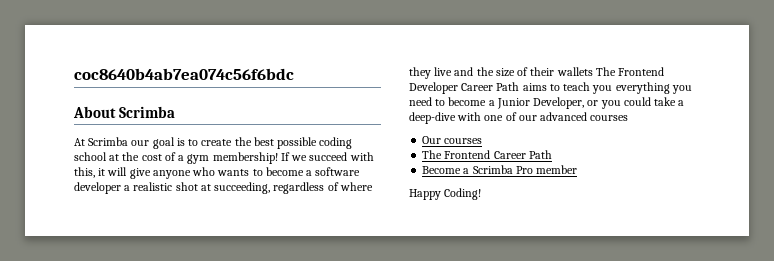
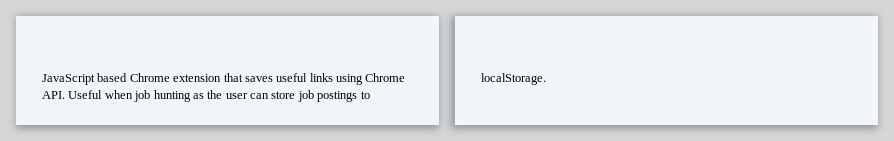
- coc8640b4ab7ea074c56f6bdc
- About Scrimba
- At Scrimba our goal is to create the best possible coding school at the cost of a gym membership! If we succeed with this, it will give anyone who wants to become a software developer a realistic shot at succeeding, regardless of where they live and the size of their wallets The Frontend Developer Career Path aims to teach you everything you need to become a Junior Developer, or you could take a deep-dive with one of our advanced courses
- Our courses
- The Frontend Career Path
- Become a Scrimba Pro member
- Happy Coding!
+ JavaScript based Chrome extension that saves useful links using Chrome API. Useful when job hunting as the user can store job postings to localStorage.

